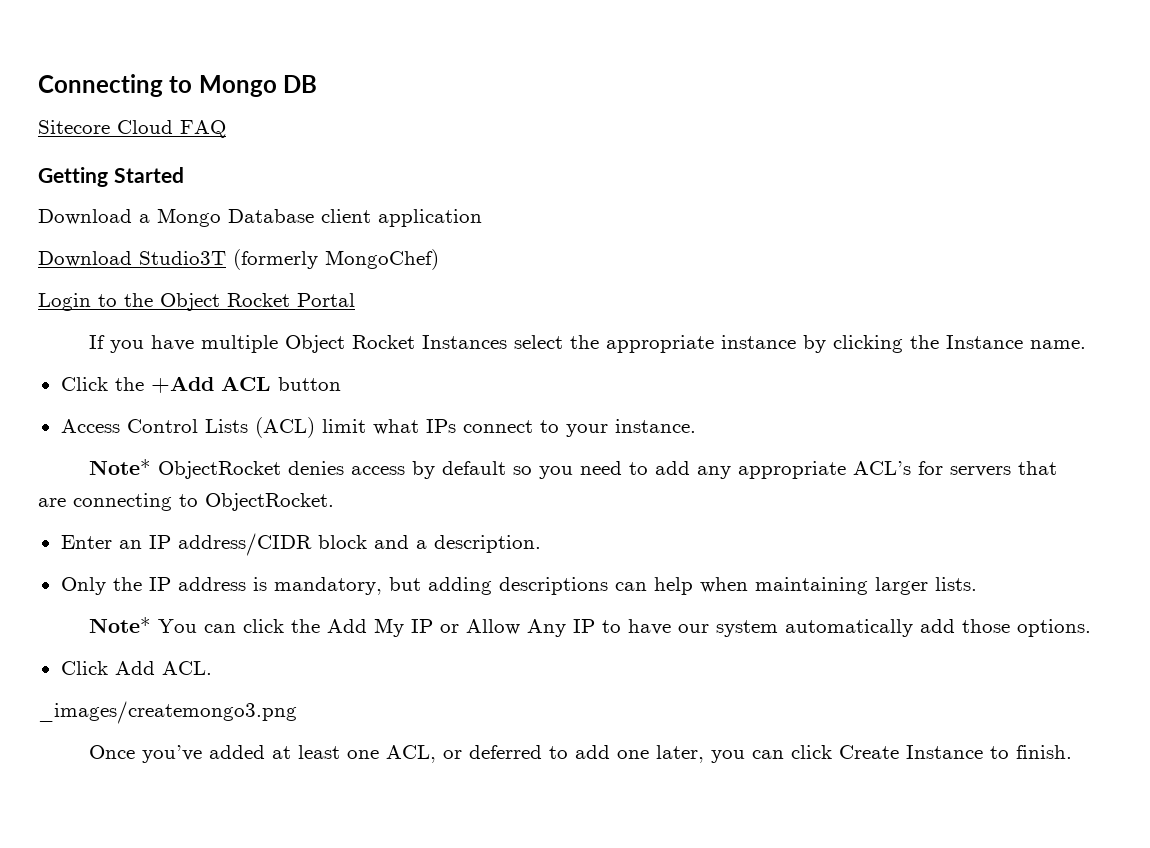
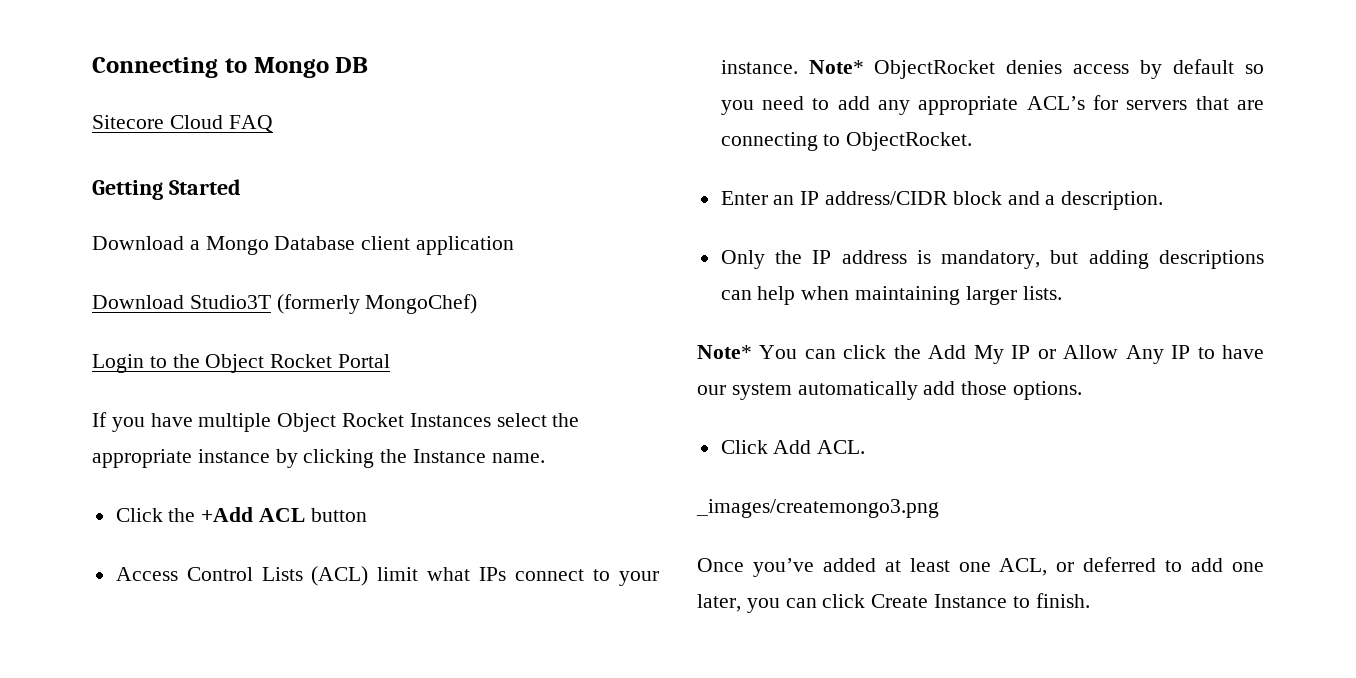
- Access Control Lists (ACL) limit what IPs connect to your instance.
- Note* ObjectRocket denies access by default so you need to add any appropriate ACL’s for servers that are connecting to ObjectRocket.
+ Access Control Lists (ACL) limit what IPs connect to your instance. Note* ObjectRocket denies access by default so you need to add any appropriate ACL’s for servers that are connecting to ObjectRocket.

